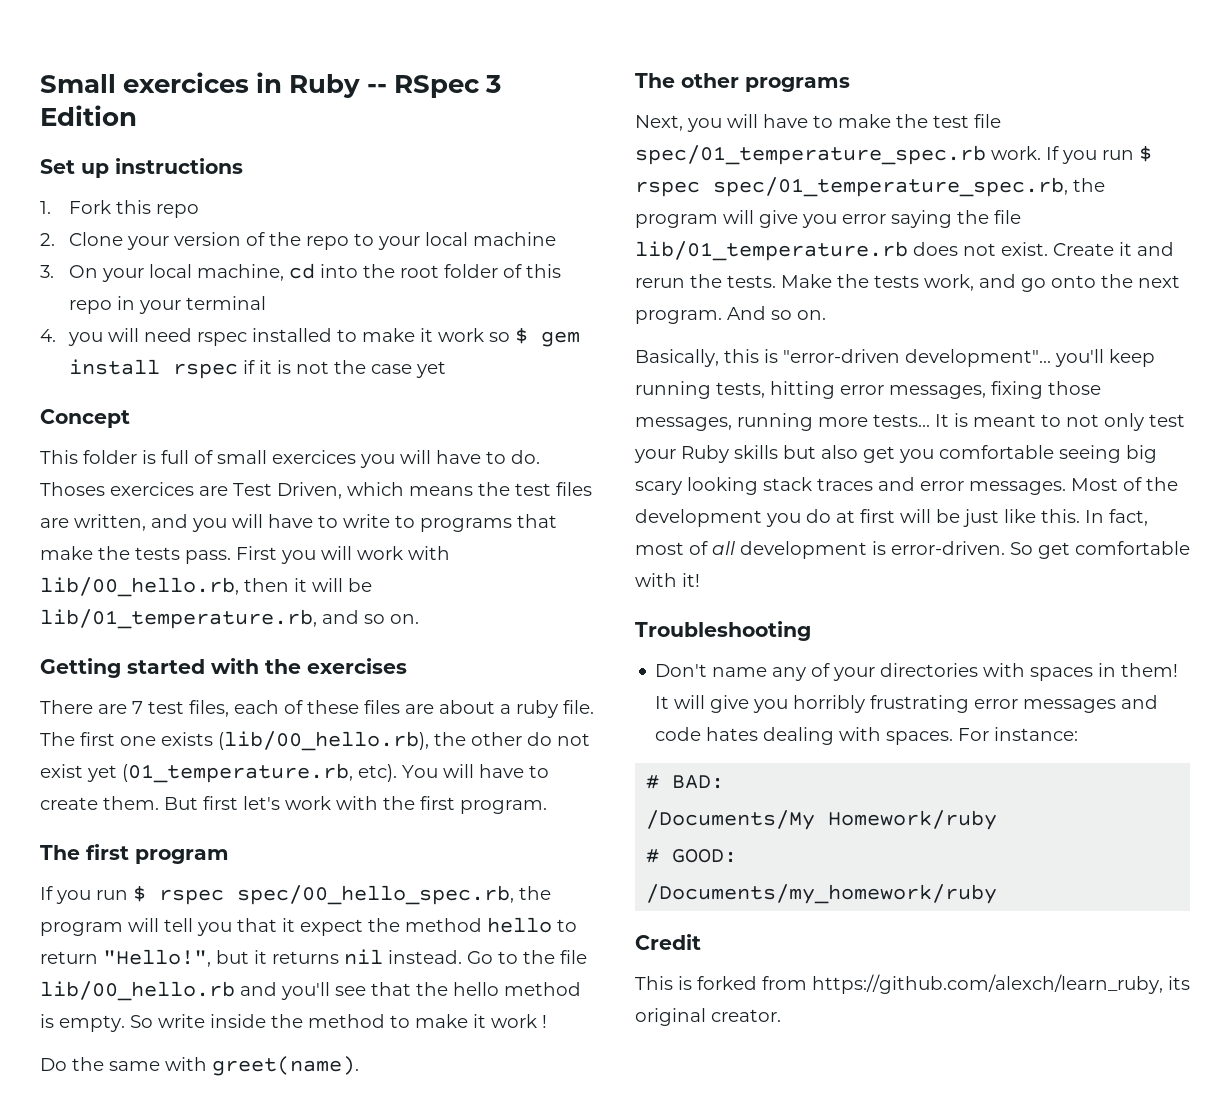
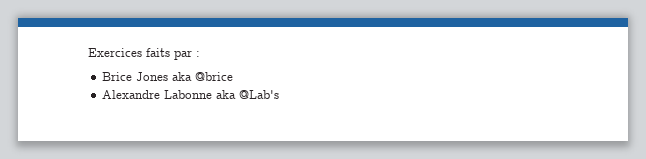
- Small exercices in Ruby -- RSpec 3 Edition
- Set up instructions
- 1. Fork this repo
- 2. Clone your version of the repo to your local machine
- 3. On your local machine, cd into the root folder of this repo in your terminal
- 4. you will need rspec installed to make it work so $ gem install rspec if it is not the case yet
- Concept
- This folder is full of small exercices you will have to do. Thoses exercices are Test Driven, which means the test files are written, and you will have to write to programs that make the tests pass. First you will work with lib/00_hello.rb, then it will be lib/01_temperature.rb, and so on.
- Getting started with the exercises
- There are 7 test files, each of these files are about a ruby file. The first one exists (lib/00_hello.rb), the other do not exist yet (01_temperature.rb, etc). You will have to create them. But first let's work with the first program.
- The first program
- If you run $ rspec spec/00_hello_spec.rb, the program will tell you that it expect the method hello to return "Hello!", but it returns nil instead. Go to the file lib/00_hello.rb and you'll see that the hello method is empty. So write inside the method to make it work !
- Do the same with greet(name).
- The other programs
- Next, you will have to make the test file spec/01_temperature_spec.rb work. If you run $ rspec spec/01_temperature_spec.rb, the program will give you error saying the file lib/01_temperature.rb does not exist. Create it and rerun the tests. Make the tests work, and go onto the next program. And so on.
- Basically, this is "error-driven development"... you'll keep running tests, hitting error messages, fixing those messages, running more tests... It is meant to not only test your Ruby skills but also get you comfortable seeing big scary looking stack traces and error messages. Most of the development you do at first will be just like this. In fact, most of all development is error-driven. So get comfortable with it!
- Troubleshooting
- Don't name any of your directories with spaces in them! It will give you horribly frustrating error messages and code hates dealing with spaces. For instance:
- # BAD:
- /Documents/My Homework/ruby
- # GOOD:
- /Documents/my_homework/ruby
- Credit
- This is forked from https://github.com/alexch/learn_ruby, its original creator.
+ Exercices faits par :
+ Brice Jones aka @brice
+ Alexandre Labonne aka @Lab's

